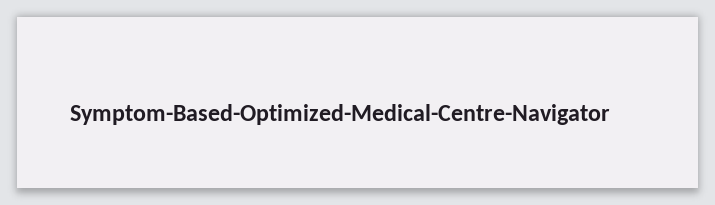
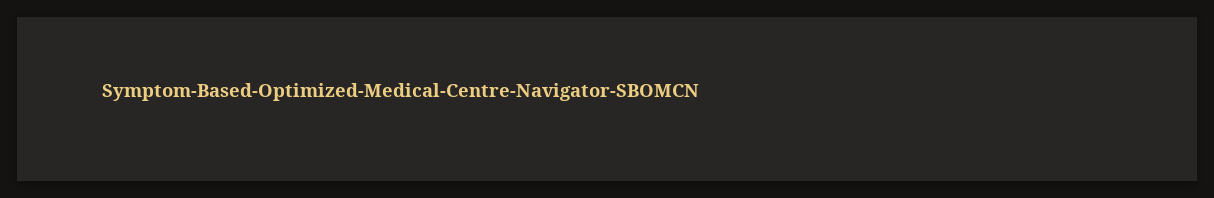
- Symptom-Based-Optimized-Medical-Centre-Navigator
+ Symptom-Based-Optimized-Medical-Centre-Navigator-SBOMCN

